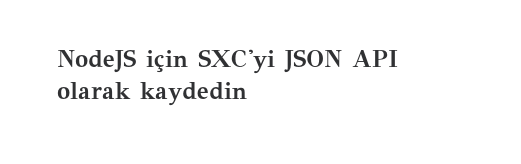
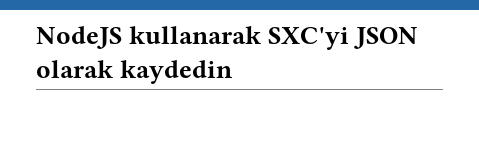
- NodeJS için SXC'yi JSON API olarak kaydedin
+ NodeJS kullanarak SXC'yi JSON olarak kaydedin

